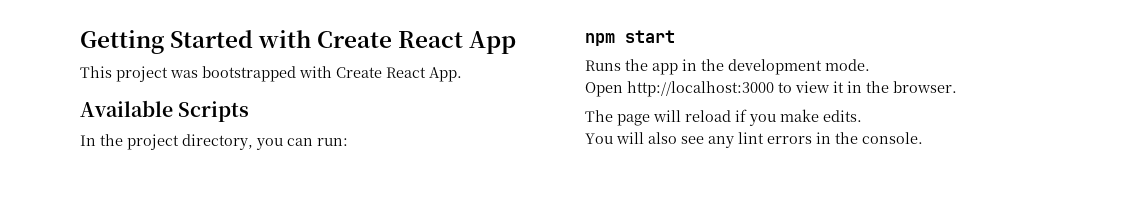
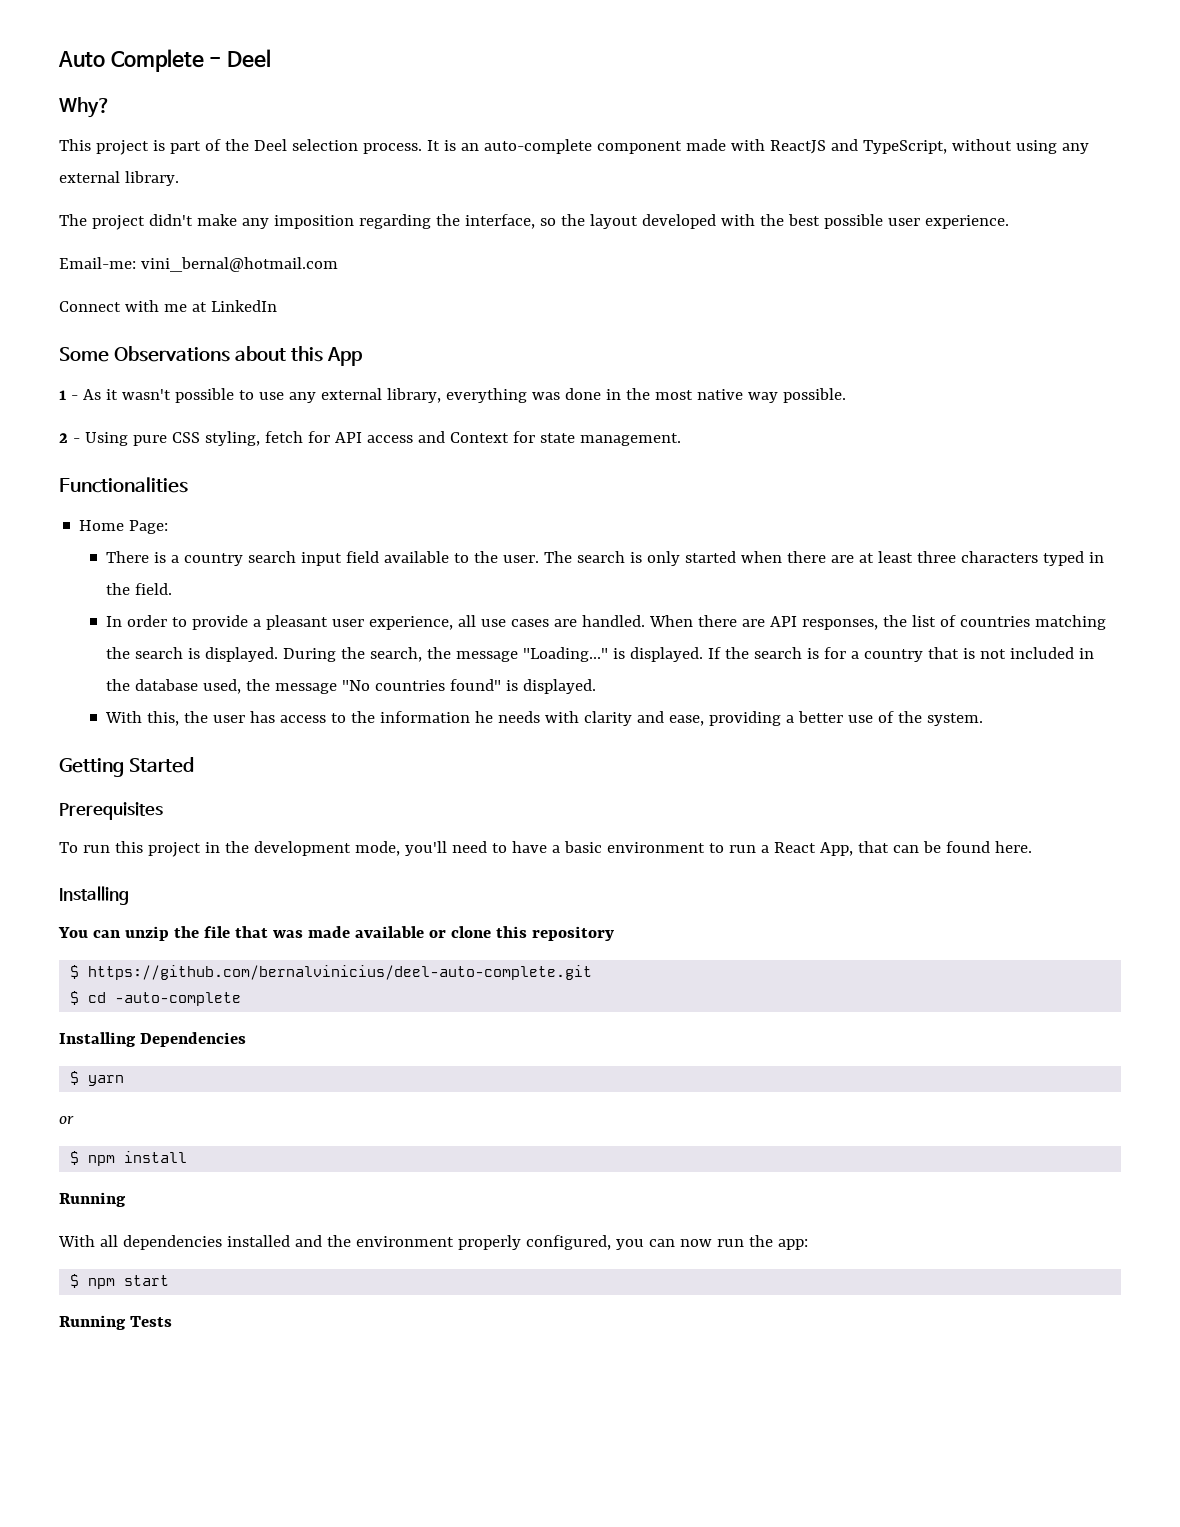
- Getting Started with Create React App
- This project was bootstrapped with Create React App.
- Available Scripts
- In the project directory, you can run:
- npm start
- Runs the app in the development mode.
- Open http://localhost:3000 to view it in the browser.
- The page will reload if you make edits.
- You will also see any lint errors in the console.
+ Auto Complete - Deel
+ Why?
+ This project is part of the Deel selection process. It is an auto-complete component made with ReactJS and TypeScript, without using any external library.
+ The project didn't make any imposition regarding the interface, so the layout developed with the best possible user experience.
+ Email-me: vini_bernal@hotmail.com
+ Connect with me at LinkedIn
+ Some Observations about this App
+ 1 - As it wasn't possible to use any external library, everything was done in the most native way possible.
+ 2 - Using pure CSS styling, fetch for API access and Context for state management.
+ Functionalities
+ Home Page:
+ There is a country search input field available to the user. The search is only started when there are at least three characters typed in the field.
+ In order to provide a pleasant user experience, all use cases are handled. When there are API responses, the list of countries matching the search is displayed. During the search, the message "Loading..." is displayed. If the search is for a country that is not included in the database used, the message "No countries found" is displayed.
+ With this, the user has access to the information he needs with clarity and ease, providing a better use of the system.
+ Getting Started
+ Prerequisites
+ To run this project in the development mode, you'll need to have a basic environment to run a React App, that can be found here.
+ Installing
+ You can unzip the file that was made available or clone this repository
+ $ https://github.com/bernalvinicius/deel-auto-complete.git
+ $ cd -auto-complete
+ Installing Dependencies
+ $ yarn
+ or
+ $ npm install
+ Running
+ With all dependencies installed and the environment properly configured, you can now run the app:
+ $ npm start
+ Running Tests

